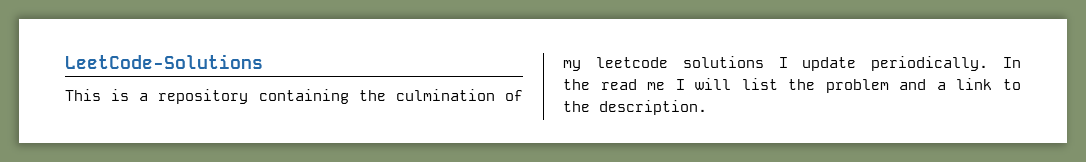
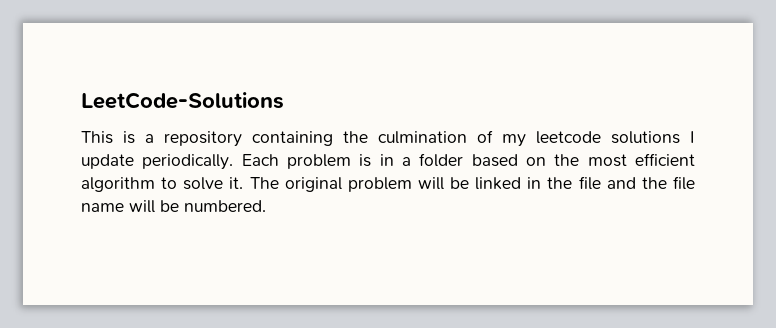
- In the read me I will list the problem and a link to the description.
+ Each problem is in a folder based on the most efficient algorithm to solve it. The original problem will be linked in the file and the file name will be numbered.

